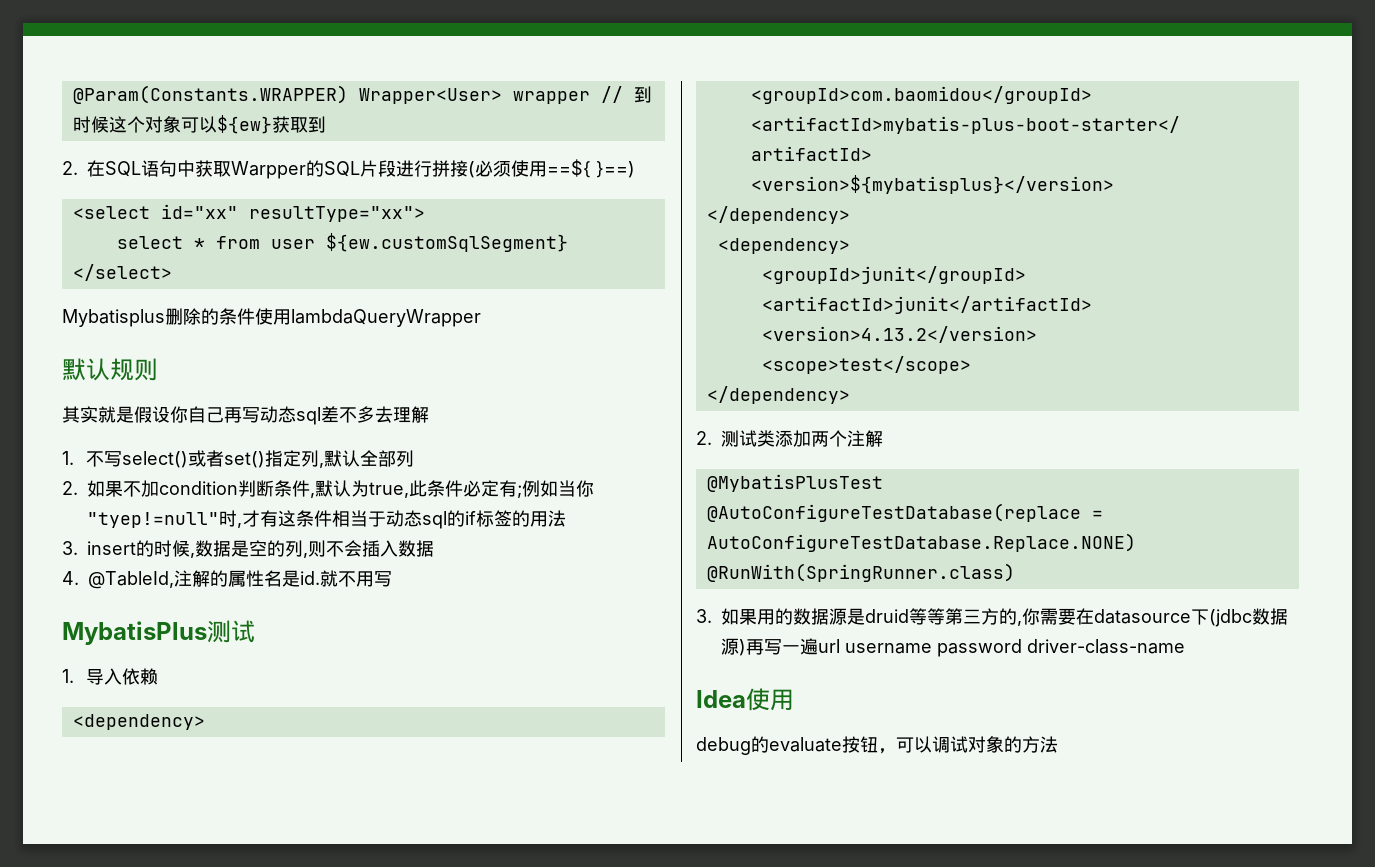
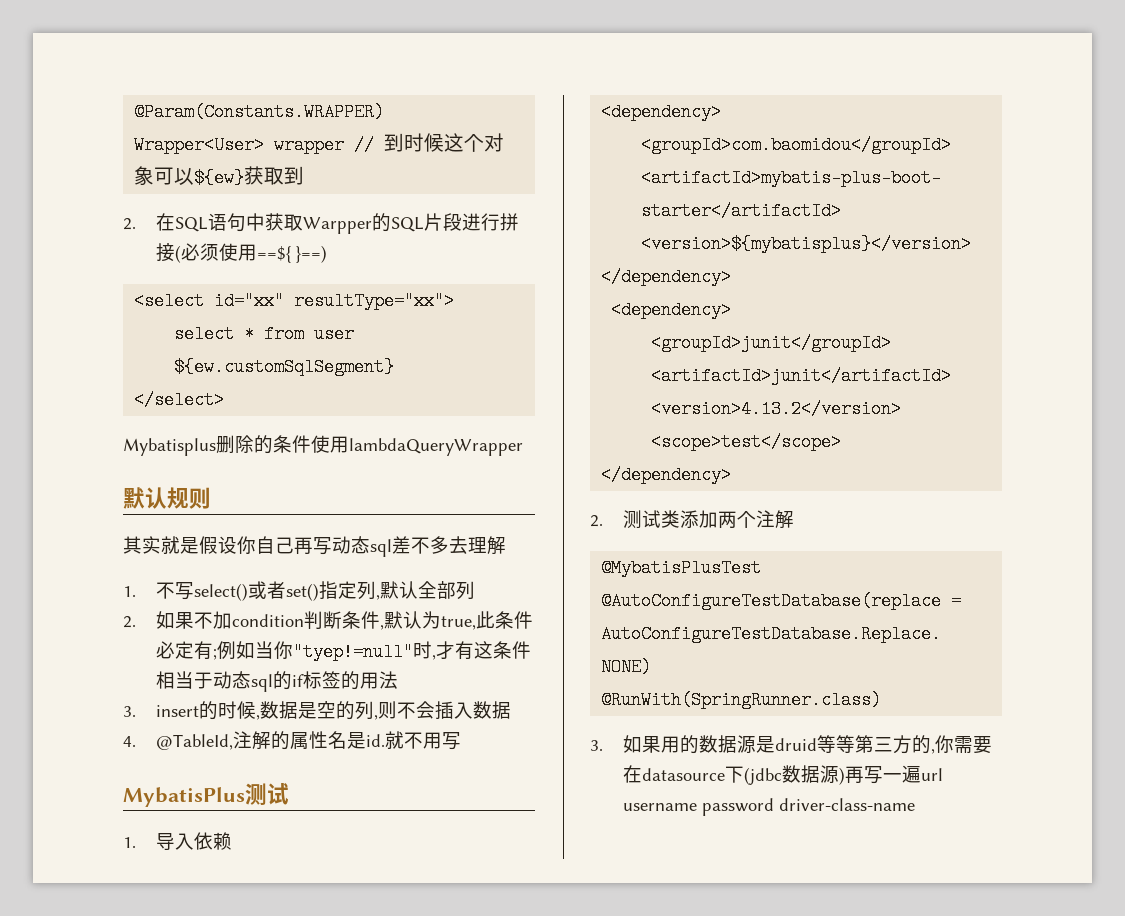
- Idea使用
- debug的evaluate按钮，可以调试对象的方法

